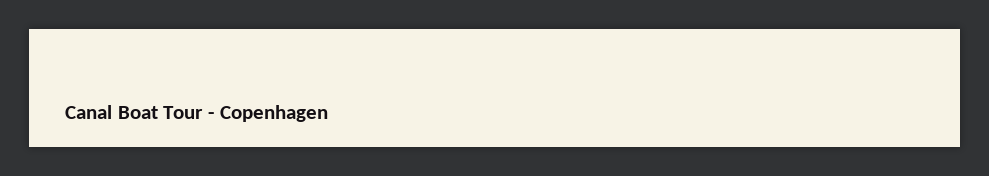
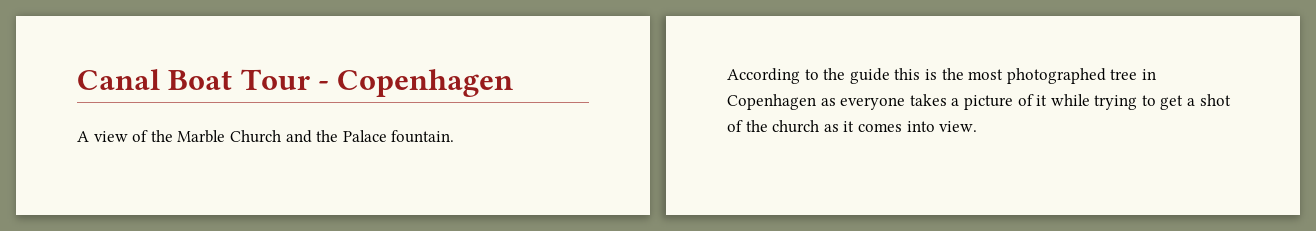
+ A view of the Marble Church and the Palace fountain.
+ According to the guide this is the most photographed tree in Copenhagen as everyone takes a picture of it while trying to get a shot of the church as it comes into view.

